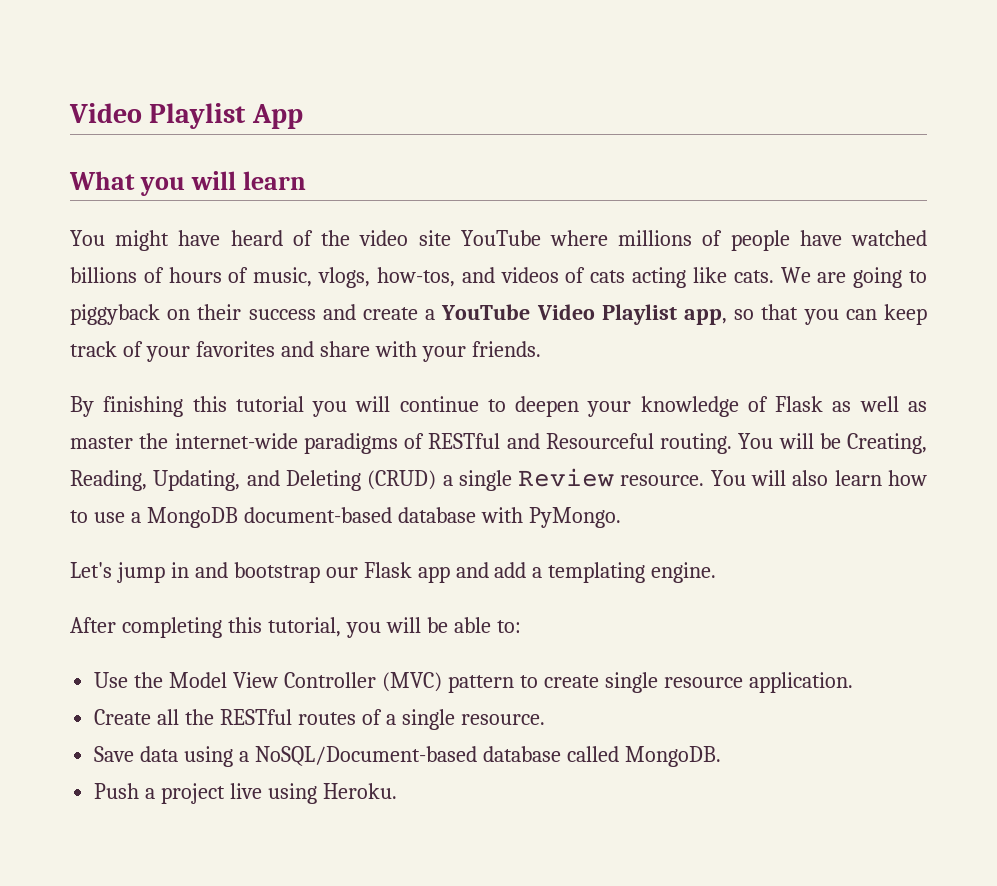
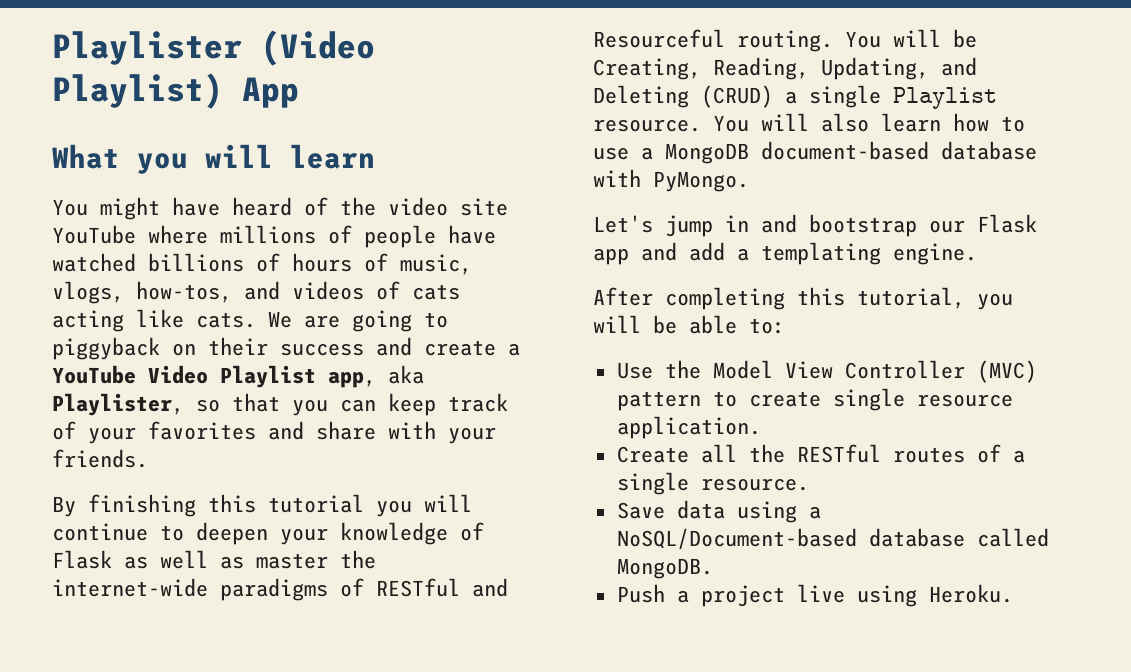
- Video Playlist App
+ Playlister (Video Playlist) App
- We are going to piggyback on their success and create a YouTube Video Playlist app, so that you can keep track of your favorites and share with your friends.
+ We are going to piggyback on their success and create a YouTube Video Playlist app, aka Playlister, so that you can keep track of your favorites and share with your friends.
- You will be Creating, Reading, Updating, and Deleting (CRUD) a single Review resource.
+ You will be Creating, Reading, Updating, and Deleting (CRUD) a single Playlist resource.

